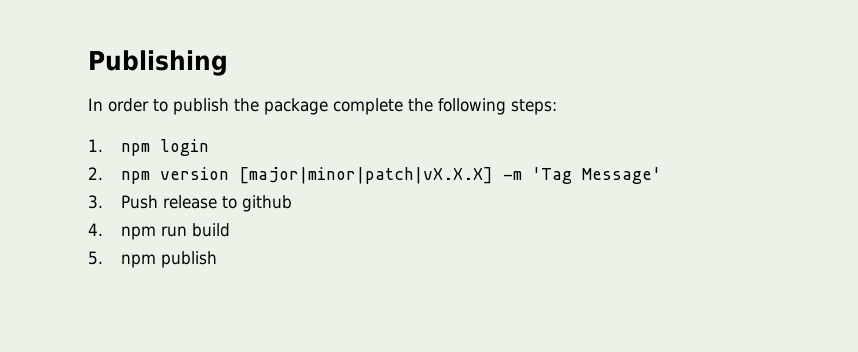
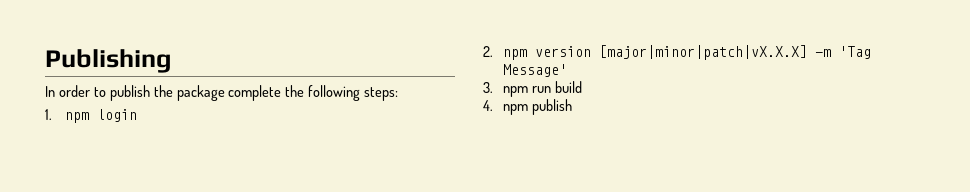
- 3. Push release to github
- 4. npm run build
+ 3. npm run build
- 5. npm publish
+ 4. npm publish

